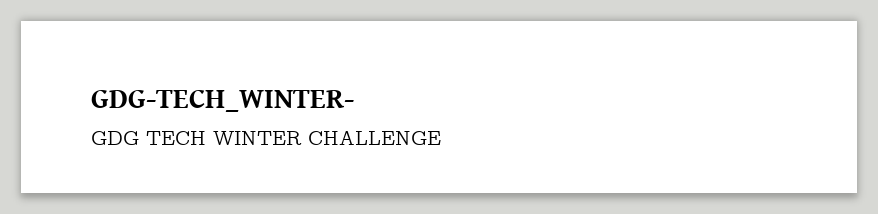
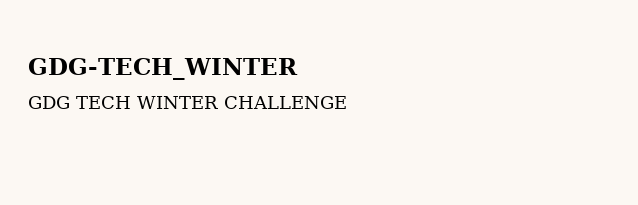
- GDG-TECH_WINTER-
+ GDG-TECH_WINTER

